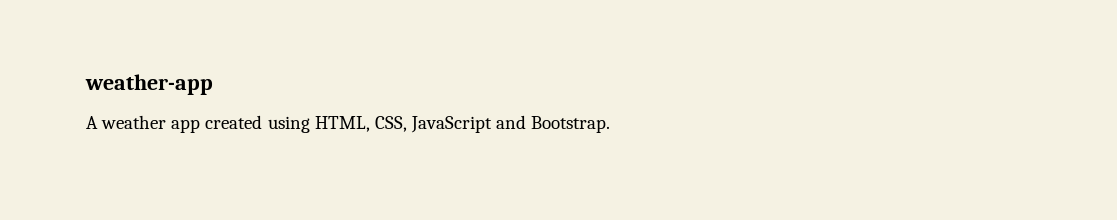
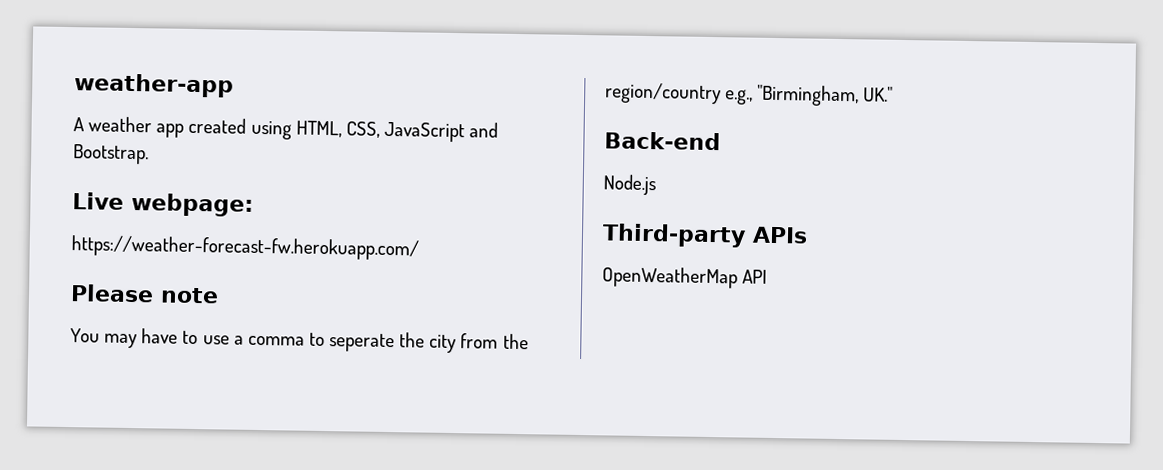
+ Live webpage:
+ https://weather-forecast-fw.herokuapp.com/
+ Please note
+ You may have to use a comma to seperate the city from the region/country e.g., "Birmingham, UK."
+ Back-end
+ Node.js
+ Third-party APIs
+ OpenWeatherMap API

